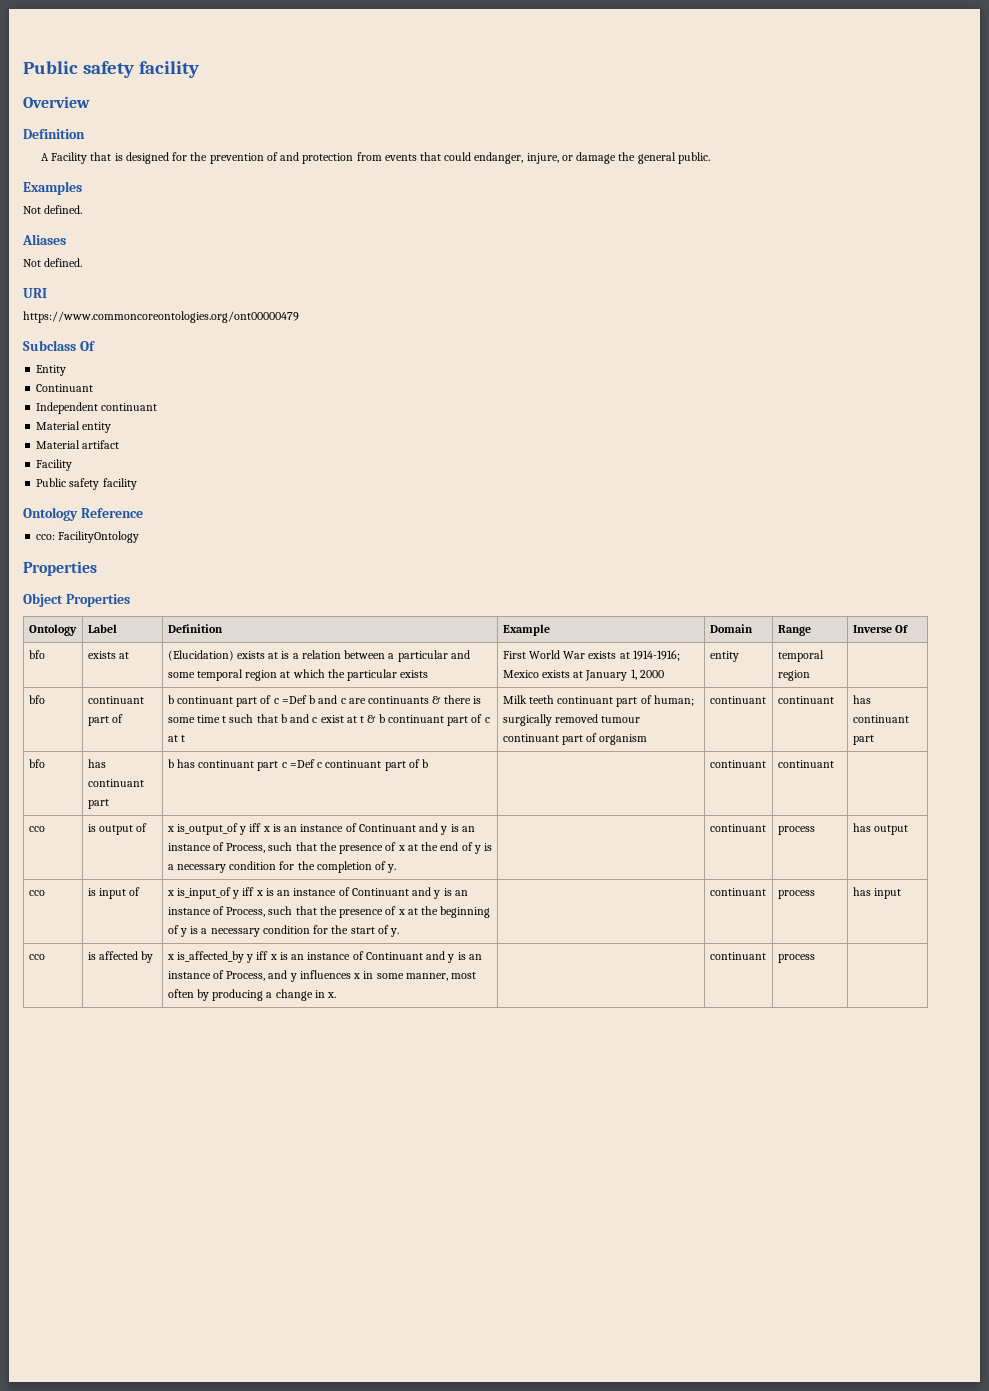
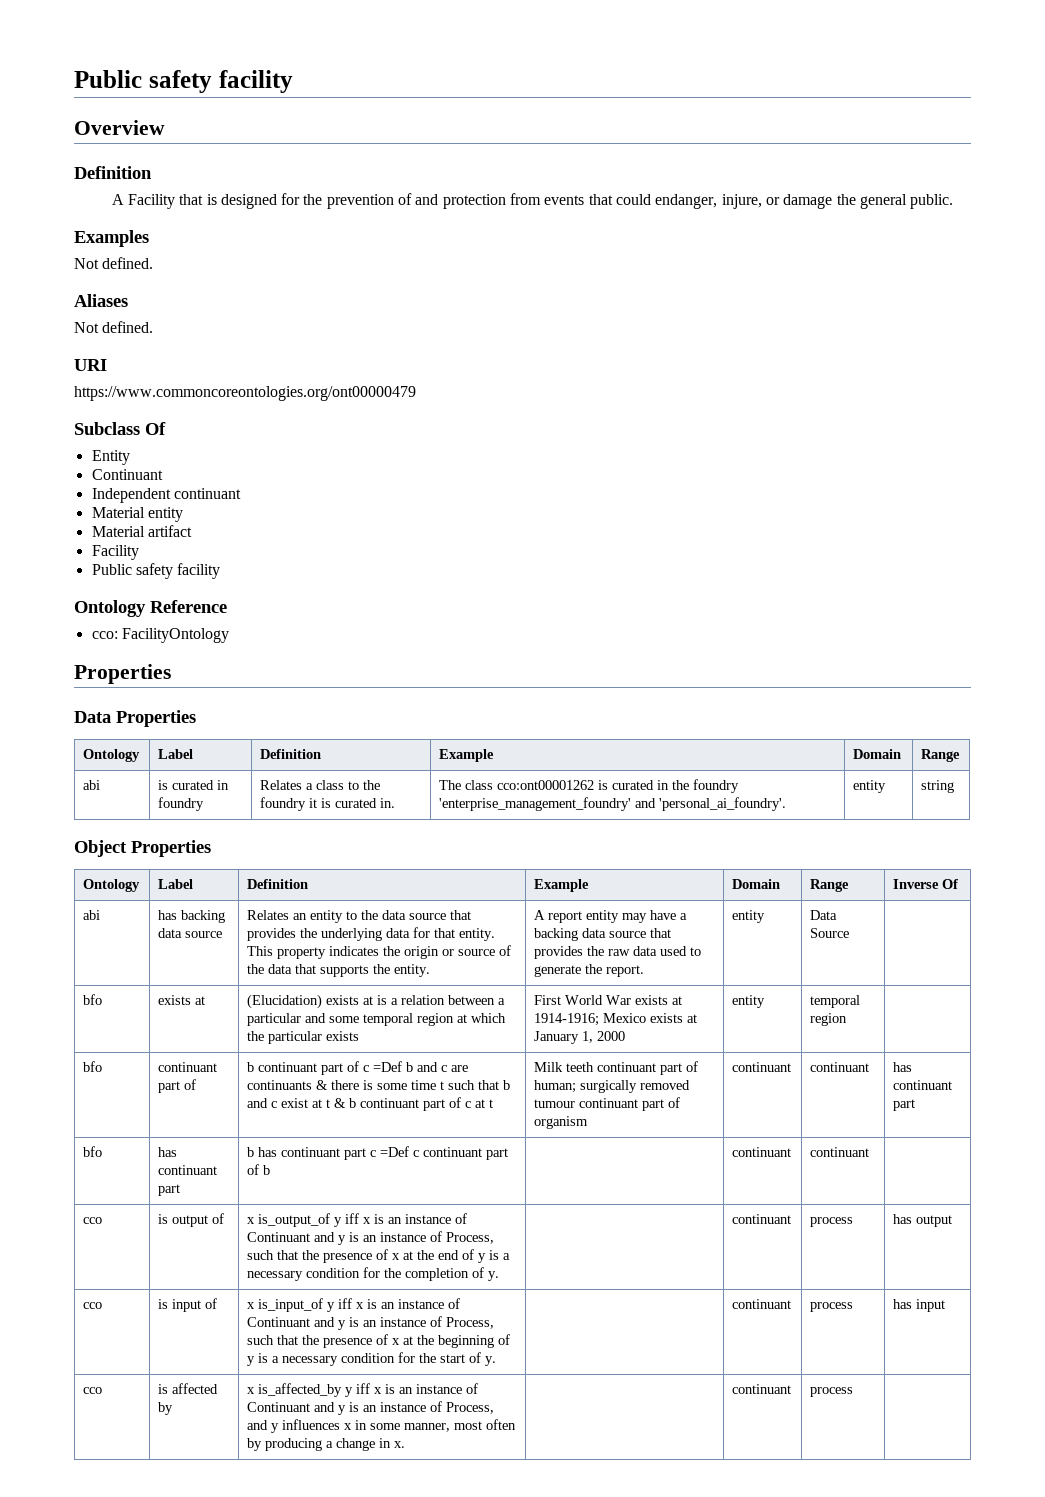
+ Data Properties
+ Ontology | Label | Definition | Example | Domain | Range
+ abi | is curated in foundry | Relates a class to the foundry it is curated in. | The class cco:ont00001262 is curated in the foundry 'enterprise_management_foundry' and 'personal_ai_foundry'. | entity | string
+ abi | has backing data source | Relates an entity to the data source that provides the underlying data for that entity. This property indicates the origin or source of the data that supports the entity. | A report entity may have a backing data source that provides the raw data used to generate the report. | entity | Data Source

